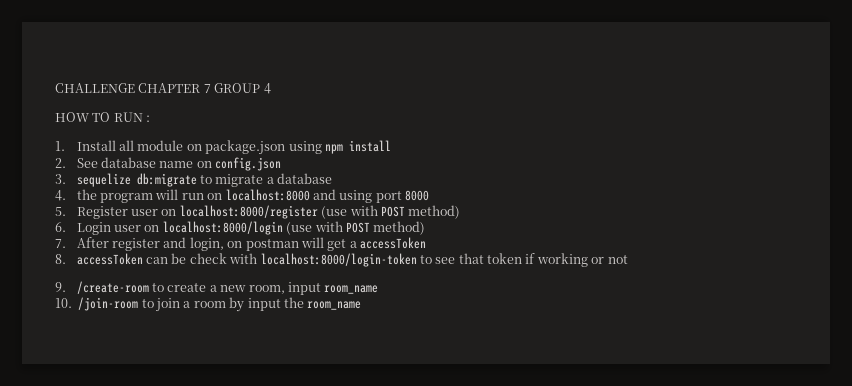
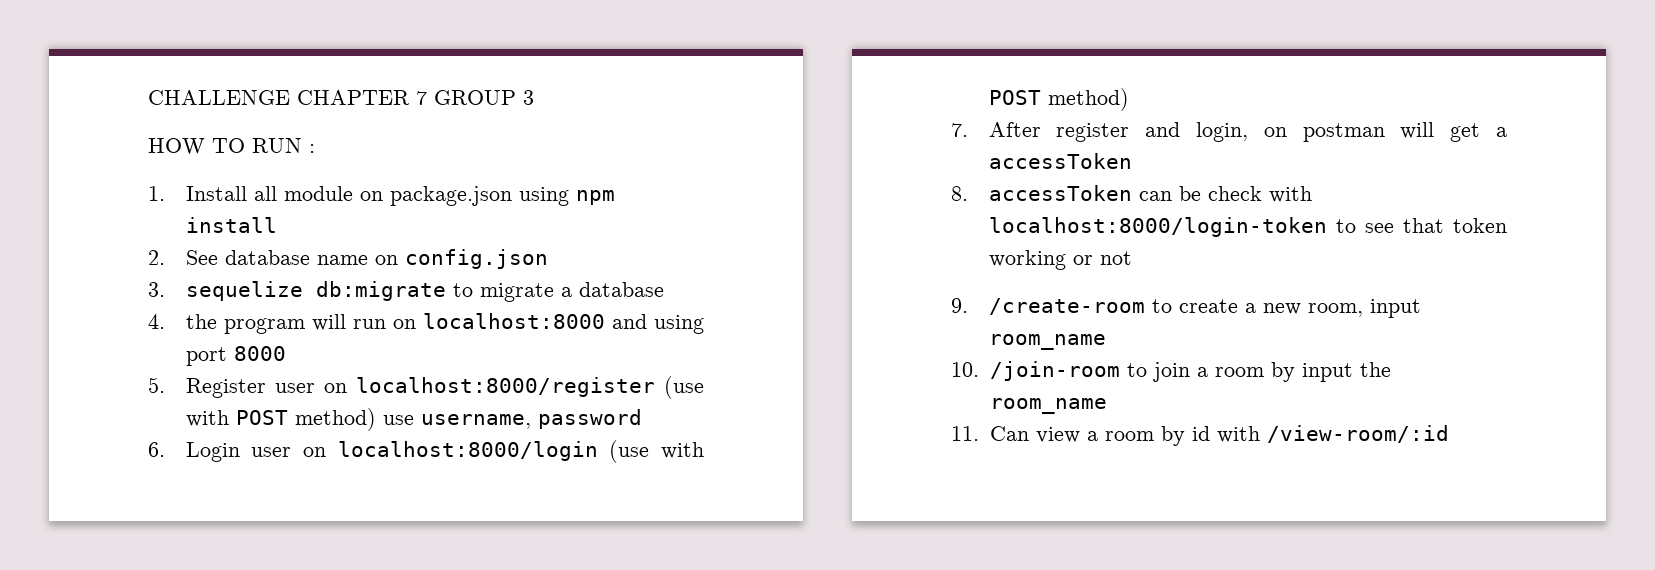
- CHALLENGE CHAPTER 7 GROUP 4
+ CHALLENGE CHAPTER 7 GROUP 3
- 5. Register user on localhost:8000/register (use with POST method)
+ 5. Register user on localhost:8000/register (use with POST method) use username, password
- 8. accessToken can be check with localhost:8000/login-token to see that token if working or not
+ 8. accessToken can be check with localhost:8000/login-token to see that token working or not
+ 11. Can view a room by id with /view-room/:id

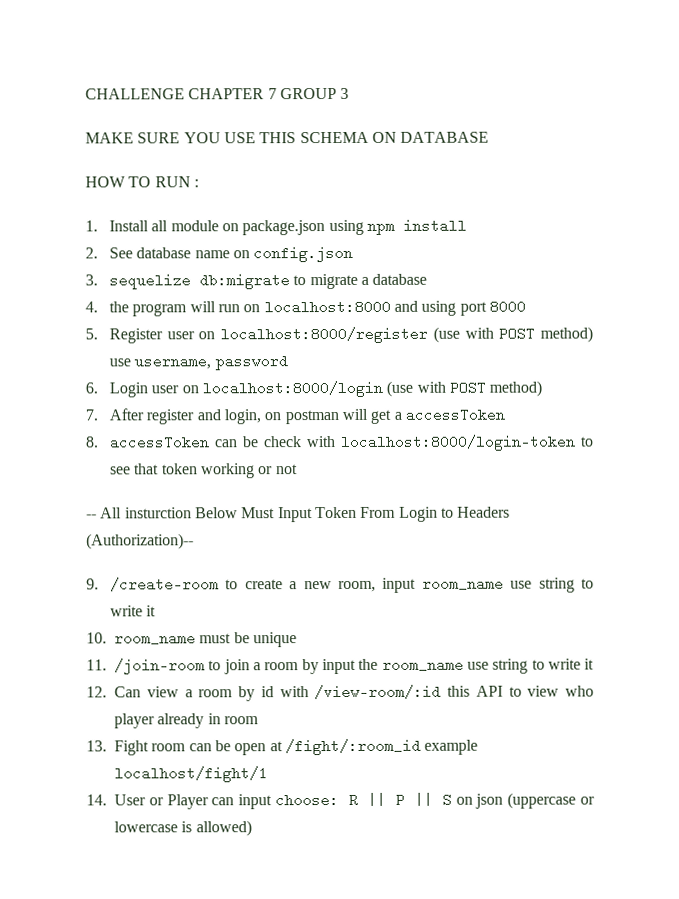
+ MAKE SURE YOU USE THIS SCHEMA ON DATABASE
+ -- All insturction Below Must Input Token From Login to Headers (Authorization)--
- 9. /create-room to create a new room, input room_name
- 10. /join-room to join a room by input the room_name
- 11. Can view a room by id with /view-room/:id
+ 9. /create-room to create a new room, input room_name use string to write it
+ 10. room_name must be unique
+ 11. /join-room to join a room by input the room_name use string to write it
+ 12. Can view a room by id with /view-room/:id this API to view who player already in room
+ 13. Fight room can be open at /fight/:room_id example localhost/fight/1
+ 14. User or Player can input choose: R || P || S on json (uppercase or lowercase is allowed)

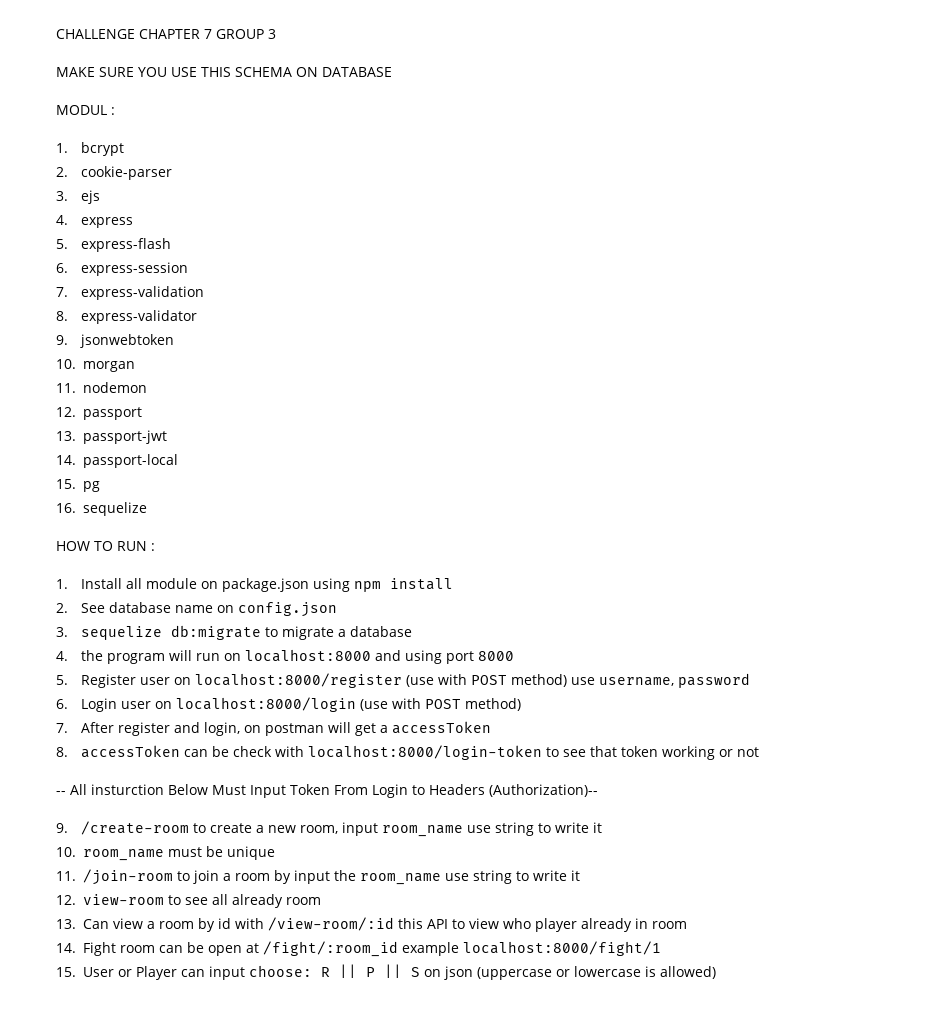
+ MODUL :
+ 1. bcrypt
+ 2. cookie-parser
+ 3. ejs
+ 4. express
+ 5. express-flash
+ 6. express-session
+ 7. express-validation
+ 8. express-validator
+ 9. jsonwebtoken
+ 10. morgan
+ 11. nodemon
+ 12. passport
+ 13. passport-jwt
+ 14. passport-local
+ 15. pg
+ 16. sequelize
- 12. Can view a room by id with /view-room/:id this API to view who player already in room
+ 12. view-room to see all already room
+ 13. Can view a room by id with /view-room/:id this API to view who player already in room
- 13. Fight room can be open at /fight/:room_id example localhost/fight/1
- 14. User or Player can input choose: R || P || S on json (uppercase or lowercase is allowed)
+ 14. Fight room can be open at /fight/:room_id example localhost:8000/fight/1
+ 15. User or Player can input choose: R || P || S on json (uppercase or lowercase is allowed)

